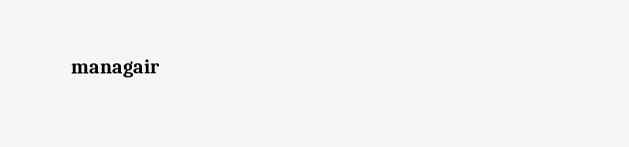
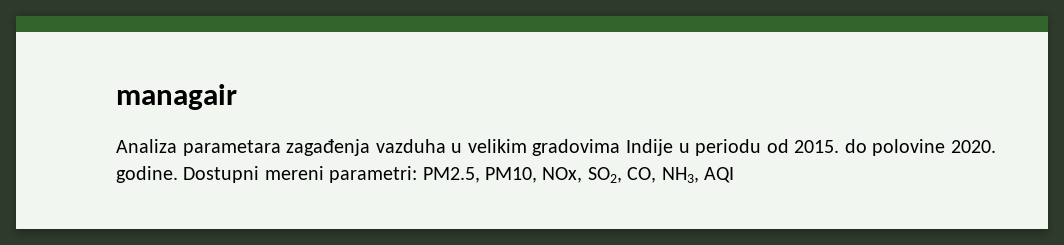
+ Analiza parametara zagađenja vazduha u velikim gradovima Indije u periodu od 2015. do polovine 2020. godine. Dostupni mereni parametri: PM2.5, PM10, NOx, SO2, CO, NH3, AQI

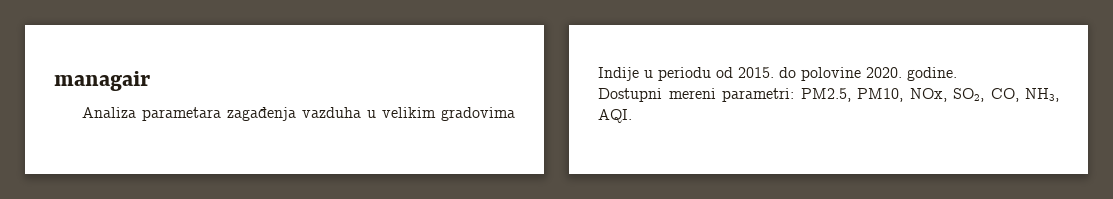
- Analiza parametara zagađenja vazduha u velikim gradovima Indije u periodu od 2015. do polovine 2020. godine. Dostupni mereni parametri: PM2.5, PM10, NOx, SO2, CO, NH3, AQI
+ Analiza parametara zagađenja vazduha u velikim gradovima Indije u periodu od 2015. do polovine 2020. godine.
+ Dostupni mereni parametri: PM2.5, PM10, NOx, SO2, CO, NH3, AQI.

